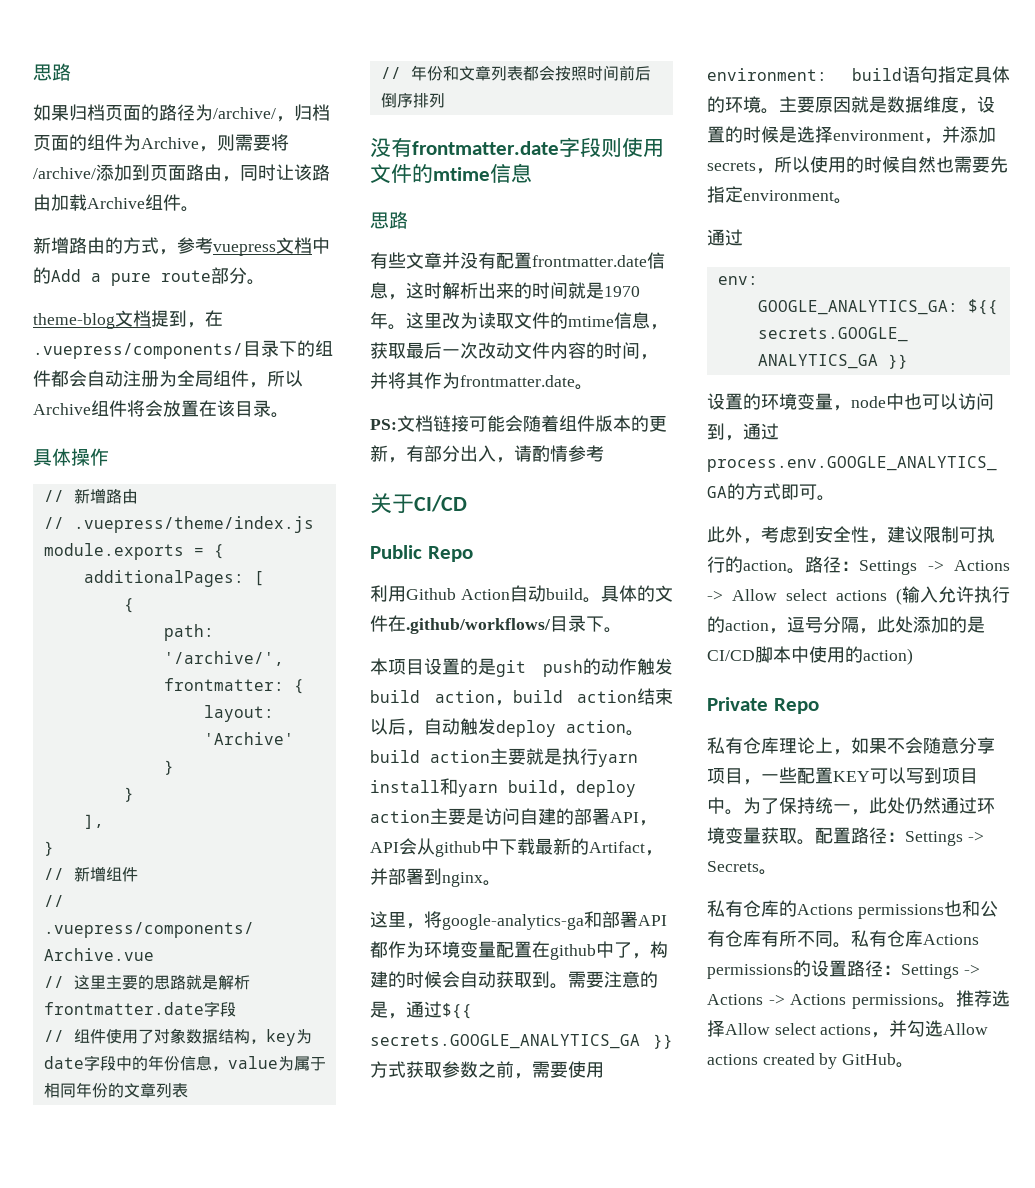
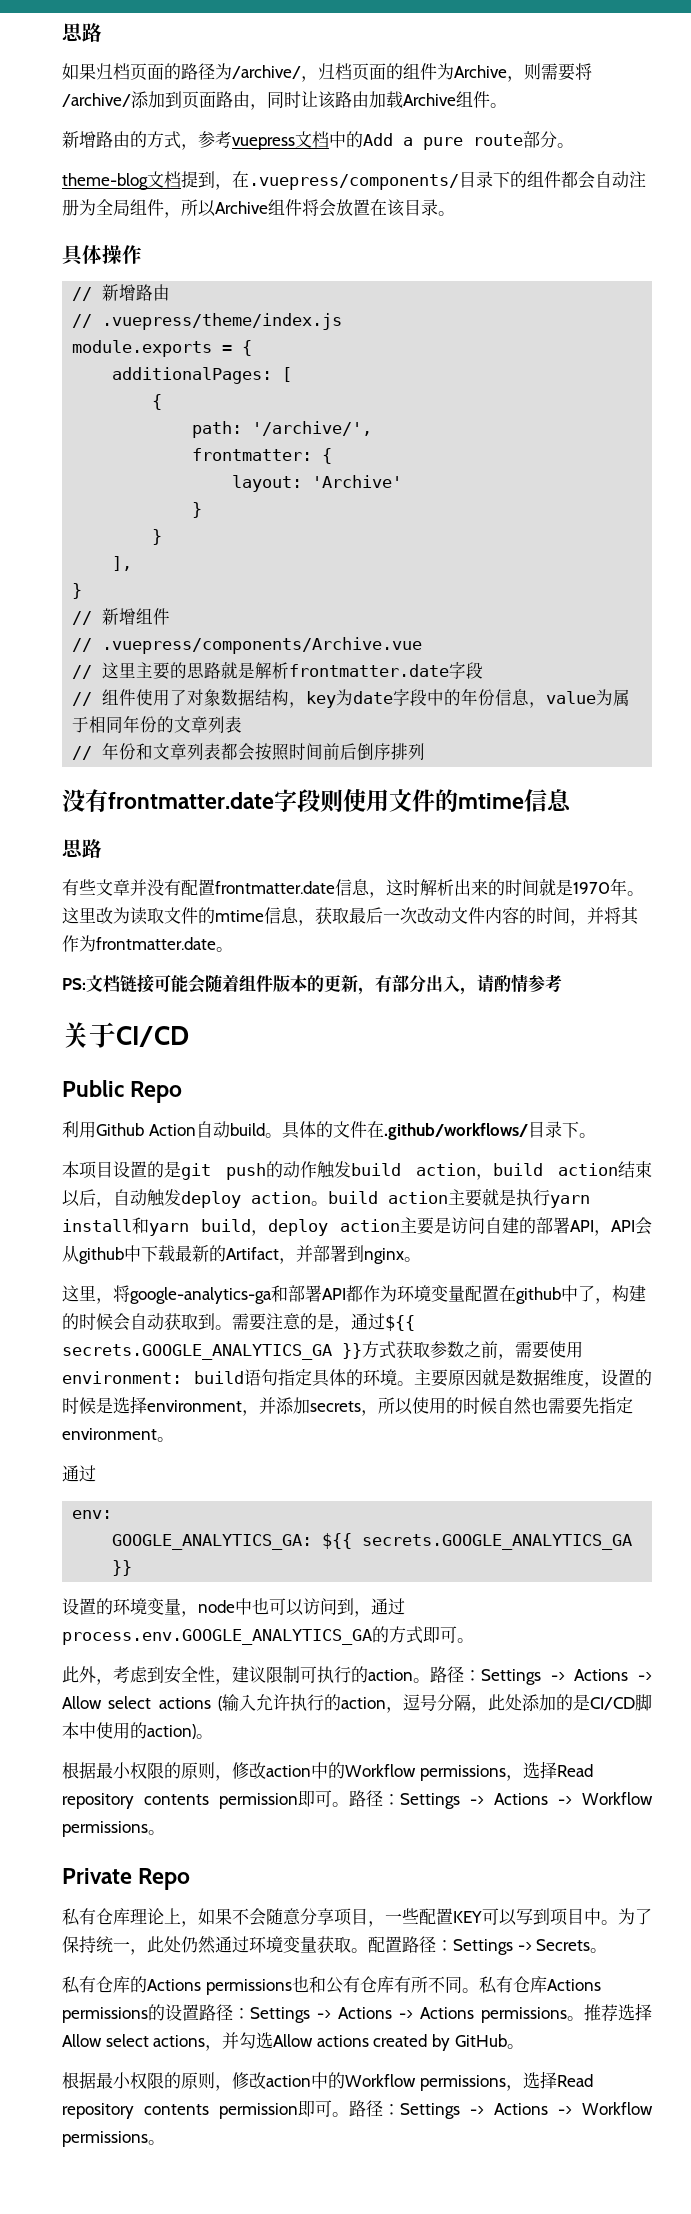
- 路径：Settings -> Actions -> Allow select actions (输入允许执行的action，逗号分隔，此处添加的是CI/CD脚本中使用的action)
+ 路径：Settings -> Actions -> Allow select actions (输入允许执行的action，逗号分隔，此处添加的是CI/CD脚本中使用的action)。
+ 根据最小权限的原则，修改action中的Workflow permissions，选择Read repository contents permission即可。路径：Settings -> Actions -> Workflow permissions。
  推荐选择Allow select actions，并勾选Allow actions created by GitHub。
+ 根据最小权限的原则，修改action中的Workflow permissions，选择Read repository contents permission即可。路径：Settings -> Actions -> Workflow permissions。

